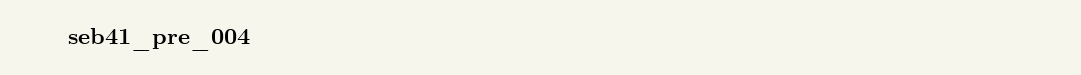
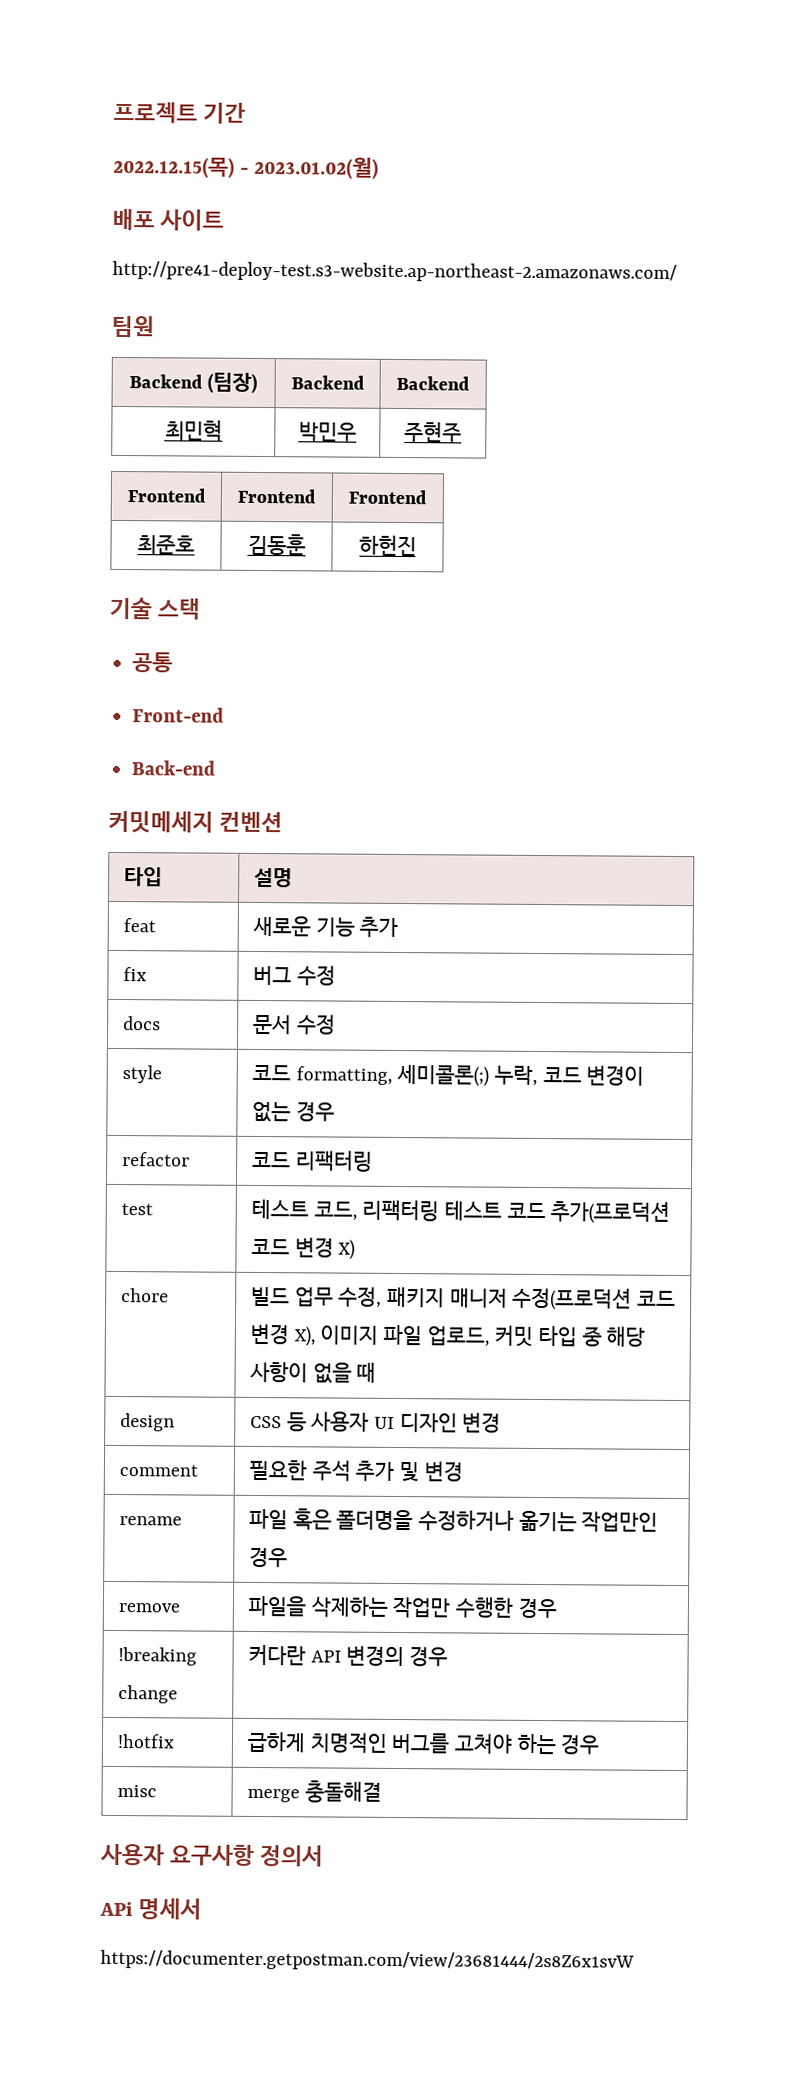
- seb41_pre_004
+ 프로젝트 기간
+ 2022.12.15(목) - 2023.01.02(월)
+ 배포 사이트
+ http://pre41-deploy-test.s3-website.ap-northeast-2.amazonaws.com/
+ 팀원
+ Backend (팀장) | Backend | Backend
+ 최민혁 | 박민우 | 주현주
+ Frontend | Frontend | Frontend
+ 최준호 | 김동훈 | 하헌진
+ 기술 스택
+ 공통
+ Front-end
+ Back-end
+ 커밋메세지 컨벤션
+ 타입 | 설명
+ feat | 새로운 기능 추가
+ fix | 버그 수정
+ docs | 문서 수정
+ style | 코드 formatting, 세미콜론(;) 누락, 코드 변경이 없는 경우
+ refactor | 코드 리팩터링
+ test | 테스트 코드, 리팩터링 테스트 코드 추가(프로덕션 코드 변경 X)
+ chore | 빌드 업무 수정, 패키지 매니저 수정(프로덕션 코드 변경 X), 이미지 파일 업로드, 커밋 타입 중 해당 사항이 없을 때
+ design | CSS 등 사용자 UI 디자인 변경
+ comment | 필요한 주석 추가 및 변경
+ rename | 파일 혹은 폴더명을 수정하거나 옮기는 작업만인 경우
+ remove | 파일을 삭제하는 작업만 수행한 경우
+ !breaking change | 커다란 API 변경의 경우
+ !hotfix | 급하게 치명적인 버그를 고쳐야 하는 경우
+ misc | merge 충돌해결
+ 사용자 요구사항 정의서
+ APi 명세서
+ https://documenter.getpostman.com/view/23681444/2s8Z6x1svW

